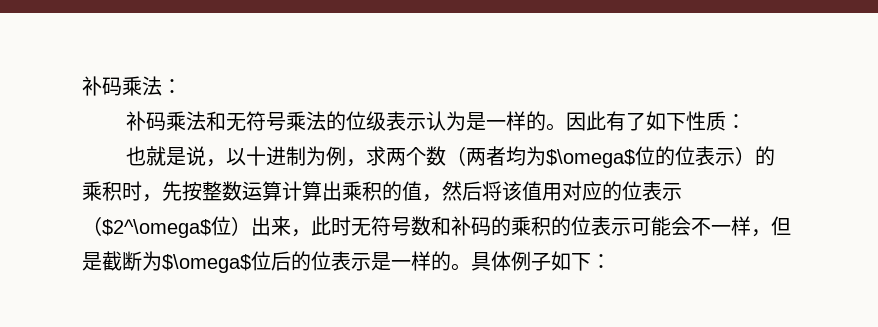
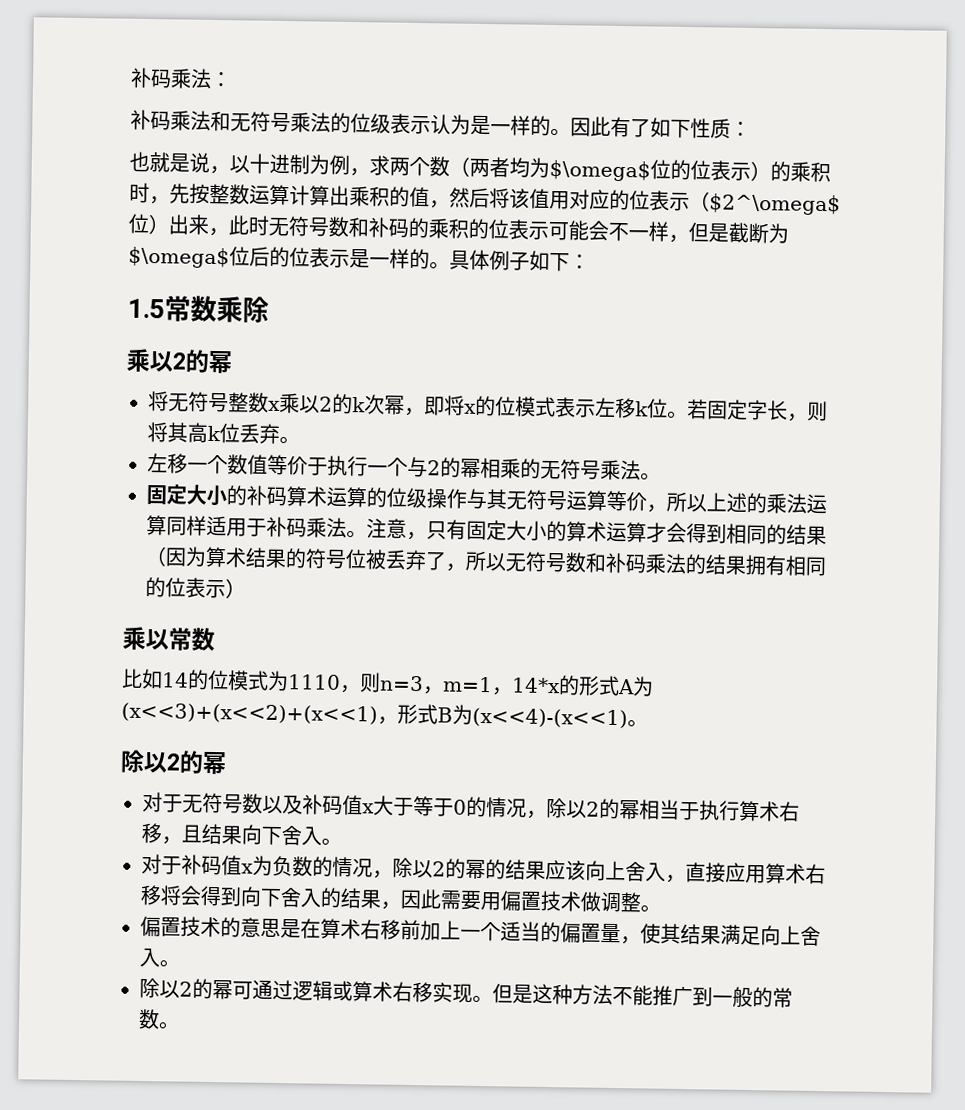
+ 1.5常数乘除
+ 乘以2的幂
+ 将无符号整数x乘以2的k次幂，即将x的位模式表示左移k位。若固定字长，则将其高k位丢弃。
+ 左移一个数值等价于执行一个与2的幂相乘的无符号乘法。
+ 固定大小的补码算术运算的位级操作与其无符号运算等价，所以上述的乘法运算同样适用于补码乘法。注意，只有固定大小的算术运算才会得到相同的结果（因为算术结果的符号位被丢弃了，所以无符号数和补码乘法的结果拥有相同的位表示）
+ 乘以常数
+ 比如14的位模式为1110，则n=3，m=1，14*x的形式A为(x<<3)+(x<<2)+(x<<1)，形式B为(x<<4)-(x<<1)。
+ 除以2的幂
+ 对于无符号数以及补码值x大于等于0的情况，除以2的幂相当于执行算术右移，且结果向下舍入。
+ 对于补码值x为负数的情况，除以2的幂的结果应该向上舍入，直接应用算术右移将会得到向下舍入的结果，因此需要用偏置技术做调整。
+ 偏置技术的意思是在算术右移前加上一个适当的偏置量，使其结果满足向上舍入。
+ 除以2的幂可通过逻辑或算术右移实现。但是这种方法不能推广到一般的常数。

